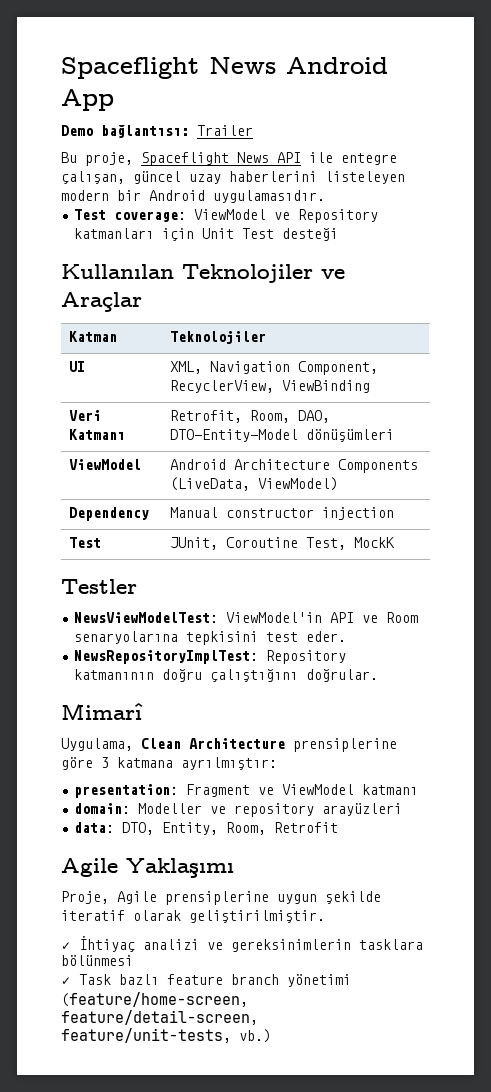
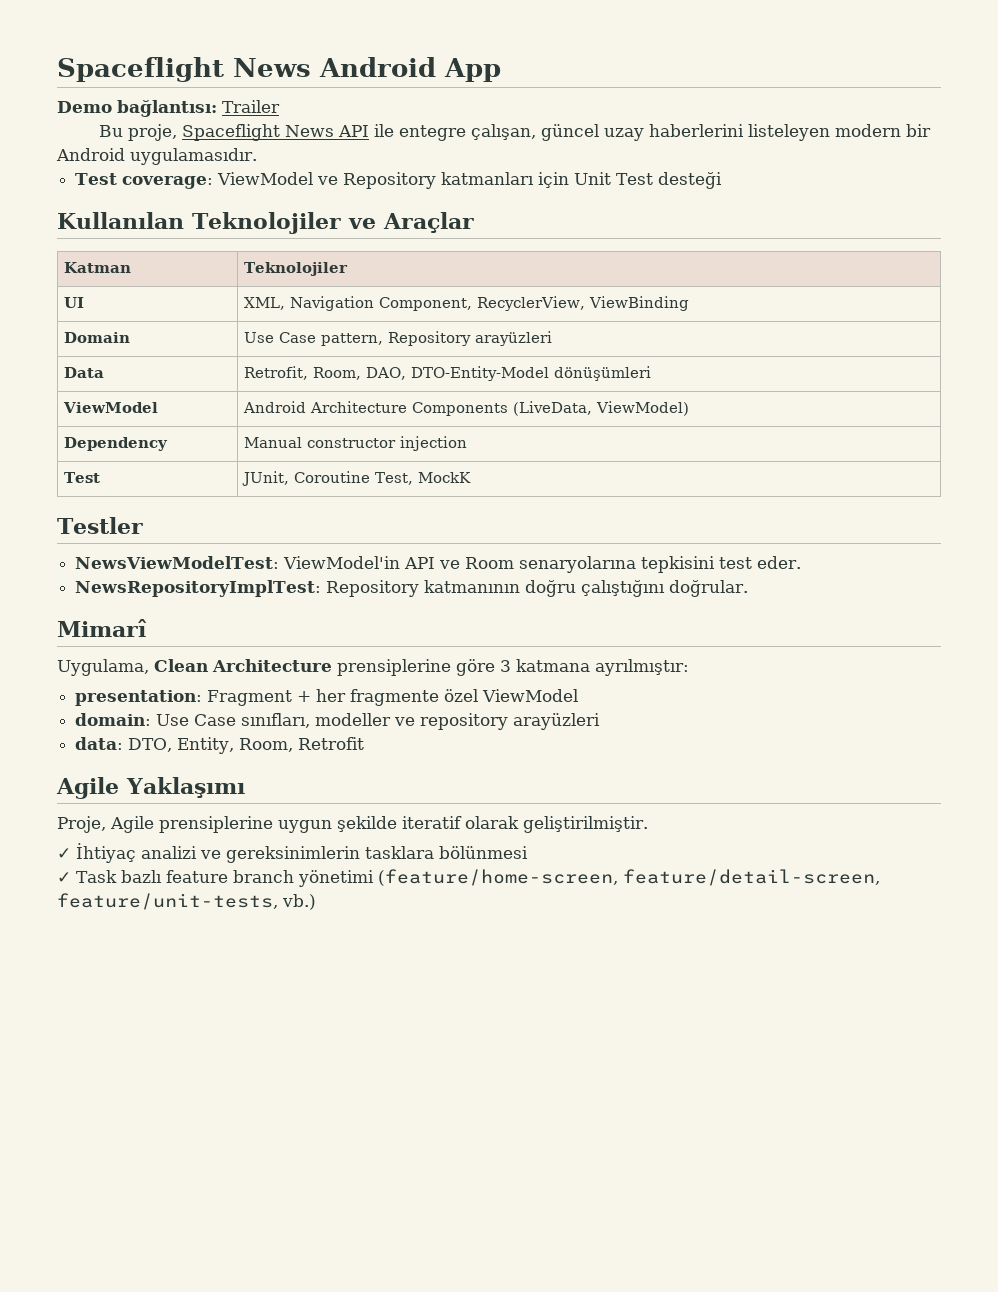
- Veri Katmanı | Retrofit, Room, DAO, DTO-Entity-Model dönüşümleri
+ Domain | Use Case pattern, Repository arayüzleri
+ Data | Retrofit, Room, DAO, DTO-Entity-Model dönüşümleri
- presentation: Fragment ve ViewModel katmanı
+ presentation: Fragment + her fragmente özel ViewModel
- domain: Modeller ve repository arayüzleri
+ domain: Use Case sınıfları, modeller ve repository arayüzleri

